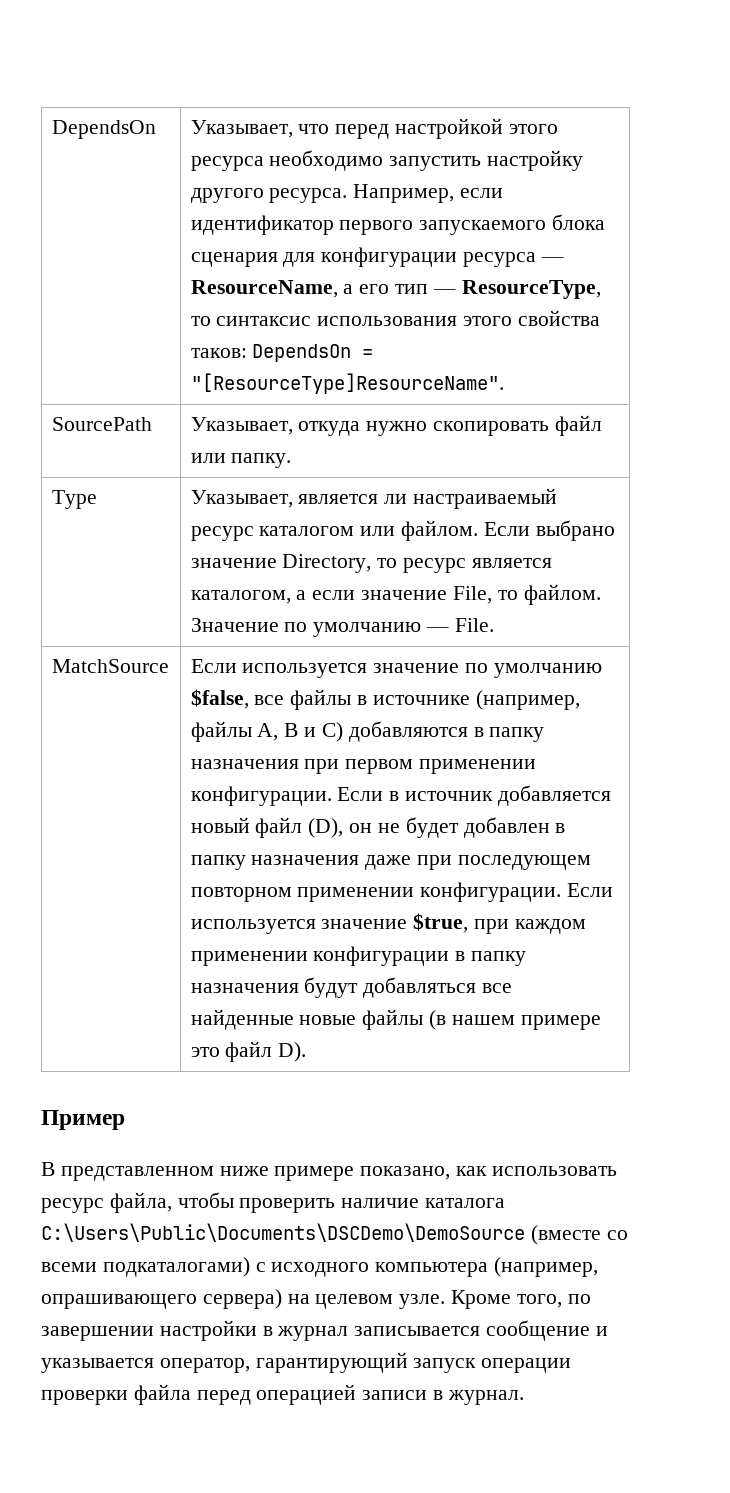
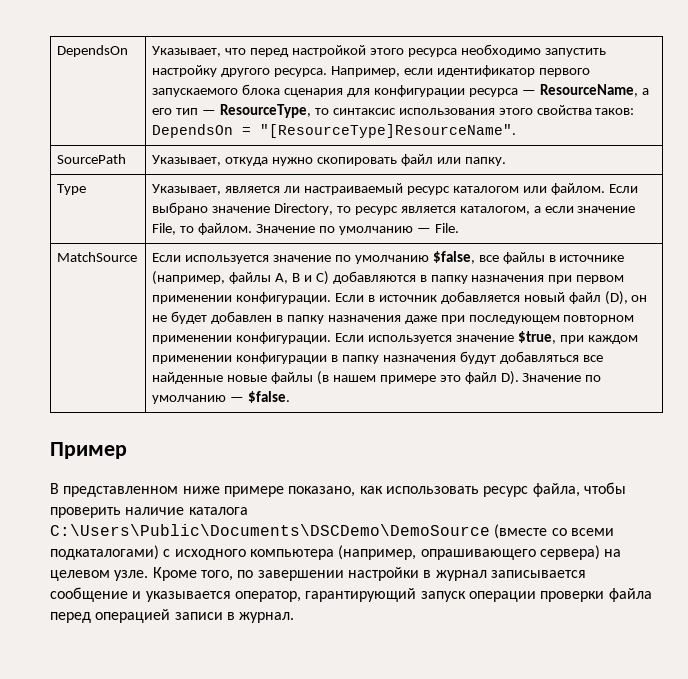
- Если используется значение $true, при каждом применении конфигурации в папку назначения будут добавляться все найденные новые файлы (в нашем примере это файл D).
+ Если используется значение $true, при каждом применении конфигурации в папку назначения будут добавляться все найденные новые файлы (в нашем примере это файл D). Значение по умолчанию — $false.

